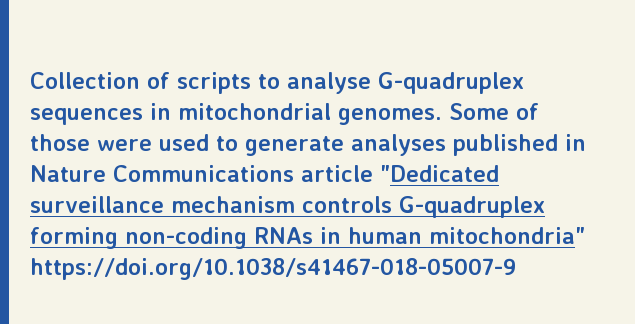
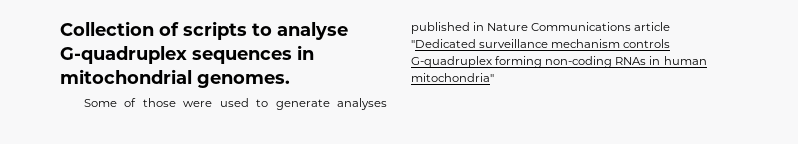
- Collection of scripts to analyse G-quadruplex sequences in mitochondrial genomes. Some of those were used to generate analyses published in Nature Communications article "Dedicated surveillance mechanism controls G-quadruplex forming non-coding RNAs in human mitochondria" https://doi.org/10.1038/s41467-018-05007-9
+ Collection of scripts to analyse G-quadruplex sequences in mitochondrial genomes.
+ Some of those were used to generate analyses published in Nature Communications article "Dedicated surveillance mechanism controls G-quadruplex forming non-coding RNAs in human mitochondria"

